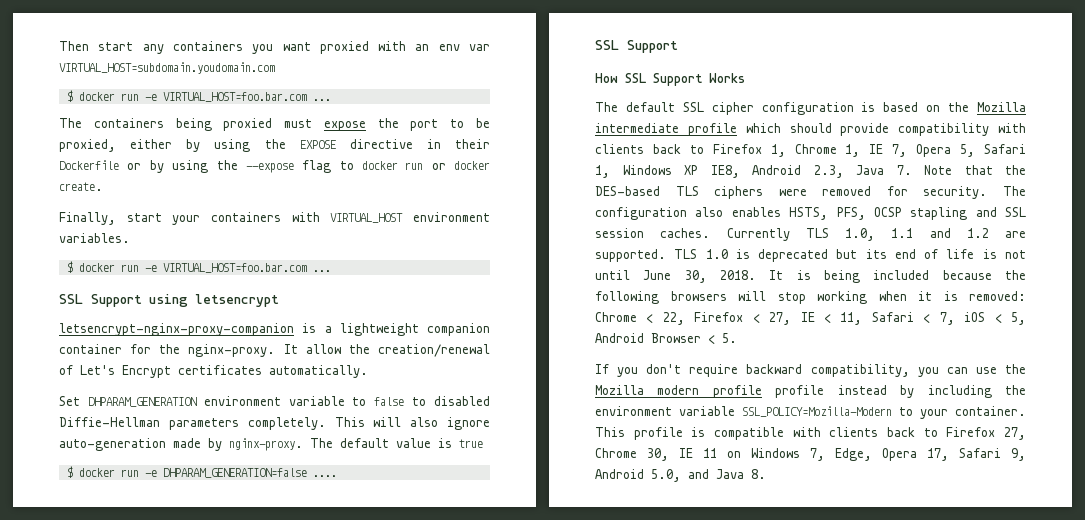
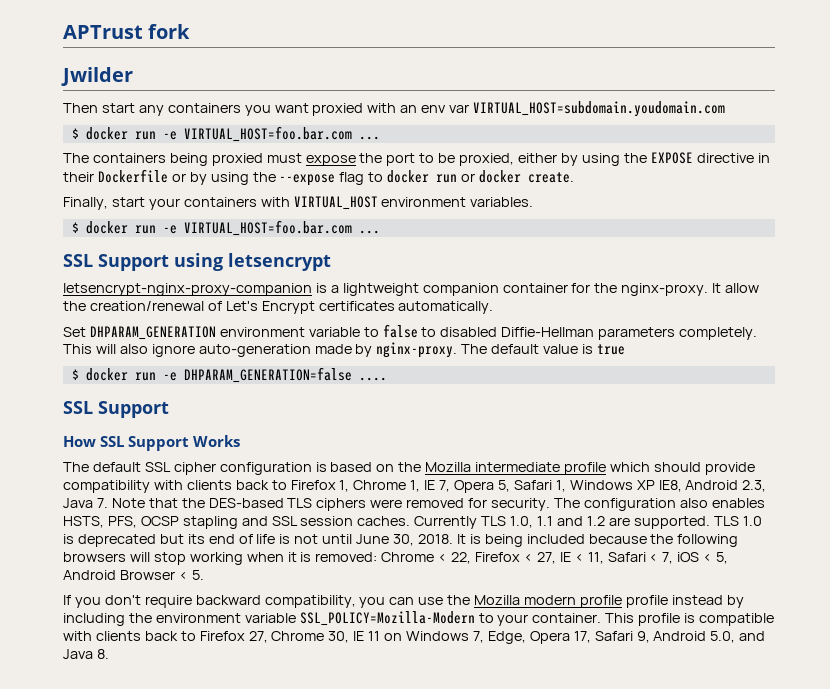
+ APTrust fork
+ Jwilder

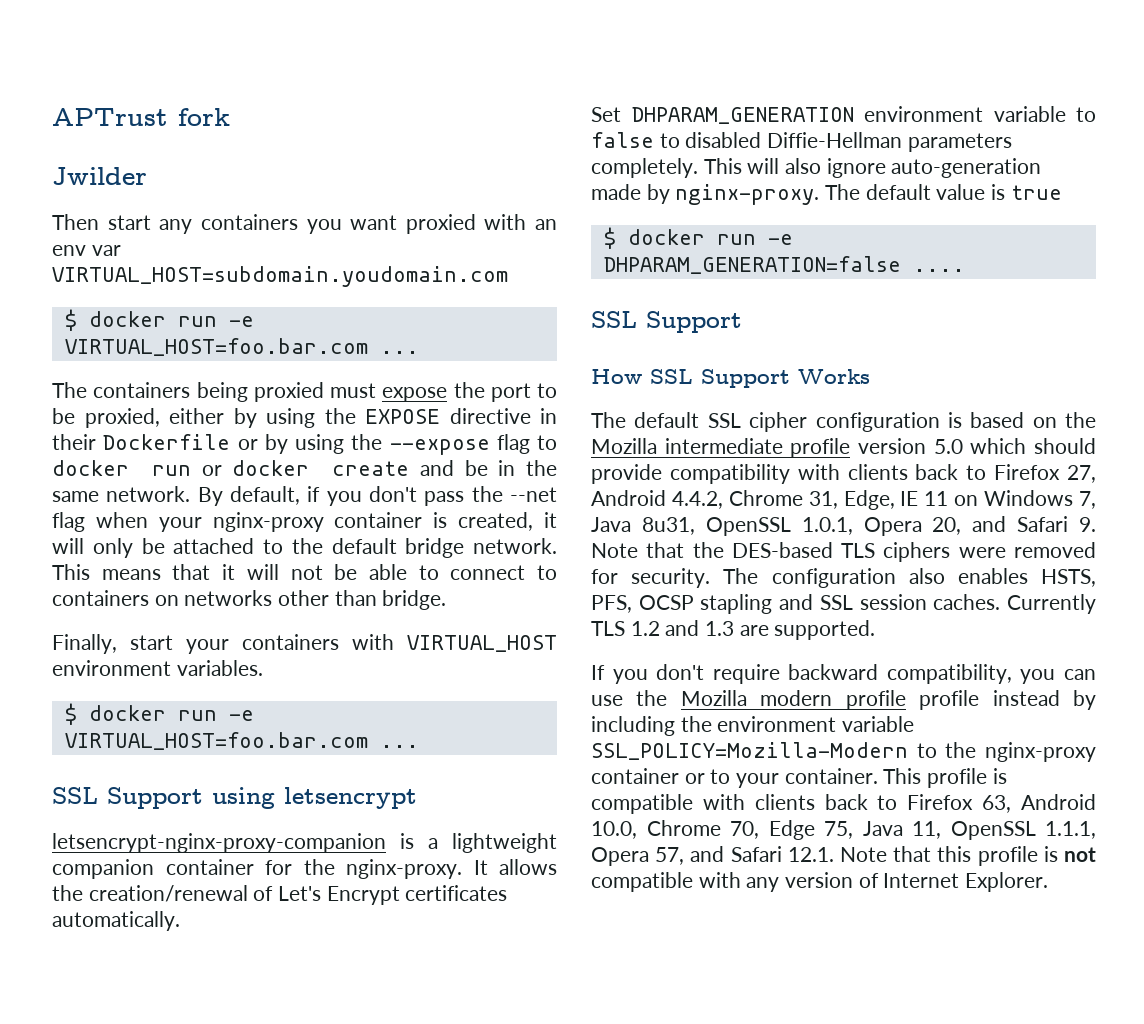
- The containers being proxied must expose the port to be proxied, either by using the EXPOSE directive in their Dockerfile or by using the --expose flag to docker run or docker create.
+ The containers being proxied must expose the port to be proxied, either by using the EXPOSE directive in their Dockerfile or by using the --expose flag to docker run or docker create and be in the same network. By default, if you don't pass the --net flag when your nginx-proxy container is created, it will only be attached to the default bridge network. This means that it will not be able to connect to containers on networks other than bridge.
- It allow the creation/renewal of Let's Encrypt certificates automatically.
+ It allows the creation/renewal of Let's Encrypt certificates automatically.
- The default SSL cipher configuration is based on the Mozilla intermediate profile which should provide compatibility with clients back to Firefox 1, Chrome 1, IE 7, Opera 5, Safari 1, Windows XP IE8, Android 2.3, Java 7. Note that the DES-based TLS ciphers were removed for security.
+ The default SSL cipher configuration is based on the Mozilla intermediate profile version 5.0 which should provide compatibility with clients back to Firefox 27, Android 4.4.2, Chrome 31, Edge, IE 11 on Windows 7, Java 8u31, OpenSSL 1.0.1, Opera 20, and Safari 9. Note that the DES-based TLS ciphers were removed for security.
- Currently TLS 1.0, 1.1 and 1.2 are supported. TLS 1.0 is deprecated but its end of life is not until June 30, 2018. It is being included because the following browsers will stop working when it is removed: Chrome < 22, Firefox < 27, IE < 11, Safari < 7, iOS < 5, Android Browser < 5.
+ Currently TLS 1.2 and 1.3 are supported.
- If you don't require backward compatibility, you can use the Mozilla modern profile profile instead by including the environment variable SSL_POLICY=Mozilla-Modern to your container.
+ If you don't require backward compatibility, you can use the Mozilla modern profile profile instead by including the environment variable SSL_POLICY=Mozilla-Modern to the nginx-proxy container or to your container.
- This profile is compatible with clients back to Firefox 27, Chrome 30, IE 11 on Windows 7, Edge, Opera 17, Safari 9, Android 5.0, and Java 8.
+ This profile is compatible with clients back to Firefox 63, Android 10.0, Chrome 70, Edge 75, Java 11, OpenSSL 1.1.1, Opera 57, and Safari 12.1. Note that this profile is not compatible with any version of Internet Explorer.

